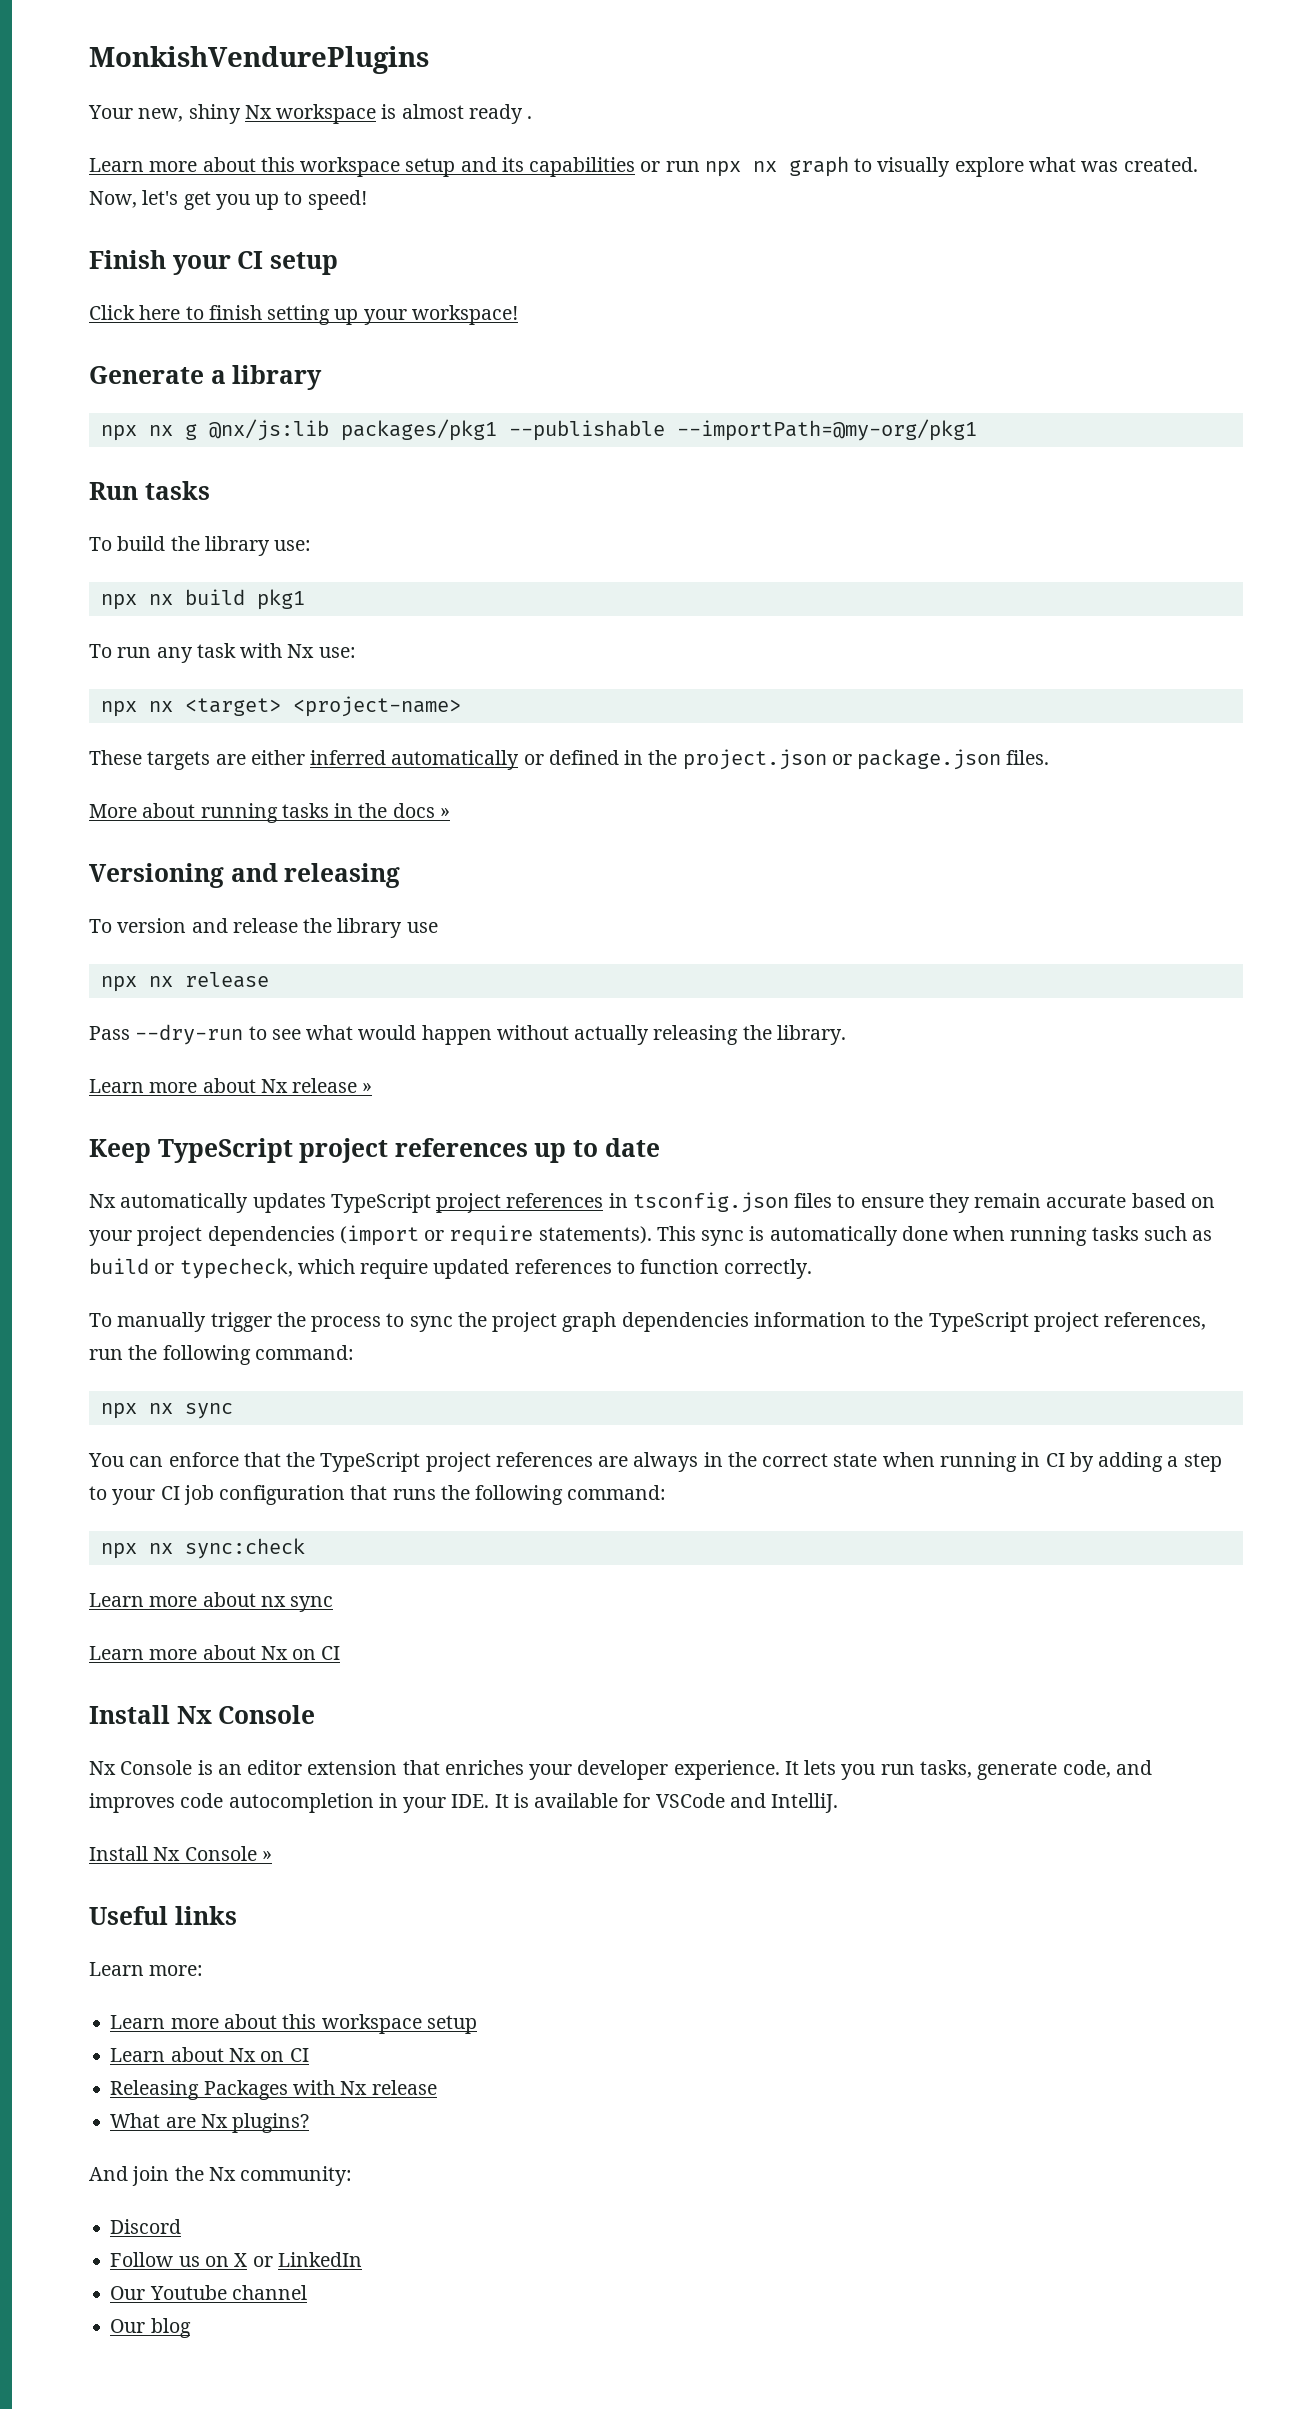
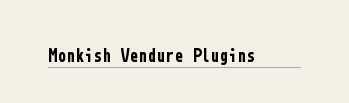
- MonkishVendurePlugins
- Your new, shiny Nx workspace is almost ready .
- Learn more about this workspace setup and its capabilities or run npx nx graph to visually explore what was created. Now, let's get you up to speed!
- Finish your CI setup
- Click here to finish setting up your workspace!
- Generate a library
- npx nx g @nx/js:lib packages/pkg1 --publishable --importPath=@my-org/pkg1
- Run tasks
- To build the library use:
- npx nx build pkg1
- To run any task with Nx use:
- npx nx <target> <project-name>
- These targets are either inferred automatically or defined in the project.json or package.json files.
- More about running tasks in the docs »
- Versioning and releasing
- To version and release the library use
- npx nx release
- Pass --dry-run to see what would happen without actually releasing the library.
- Learn more about Nx release »
- Keep TypeScript project references up to date
- Nx automatically updates TypeScript project references in tsconfig.json files to ensure they remain accurate based on your project dependencies (import or require statements). This sync is automatically done when running tasks such as build or typecheck, which require updated references to function correctly.
- To manually trigger the process to sync the project graph dependencies information to the TypeScript project references, run the following command:
- npx nx sync
- You can enforce that the TypeScript project references are always in the correct state when running in CI by adding a step to your CI job configuration that runs the following command:
- npx nx sync:check
- Learn more about nx sync
- Learn more about Nx on CI
- Install Nx Console
- Nx Console is an editor extension that enriches your developer experience. It lets you run tasks, generate code, and improves code autocompletion in your IDE. It is available for VSCode and IntelliJ.
- Install Nx Console »
- Useful links
- Learn more:
- Learn more about this workspace setup
- Learn about Nx on CI
- Releasing Packages with Nx release
- What are Nx plugins?
- And join the Nx community:
- Discord
- Follow us on X or LinkedIn
- Our Youtube channel
- Our blog
+ Monkish Vendure Plugins

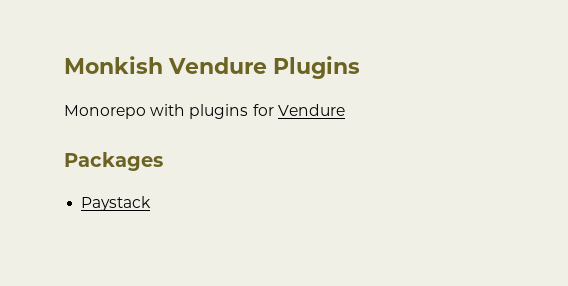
+ Monorepo with plugins for Vendure
+ Packages
+ Paystack

